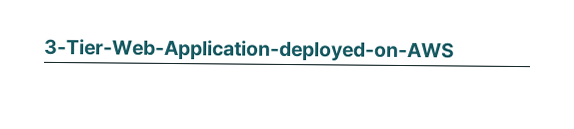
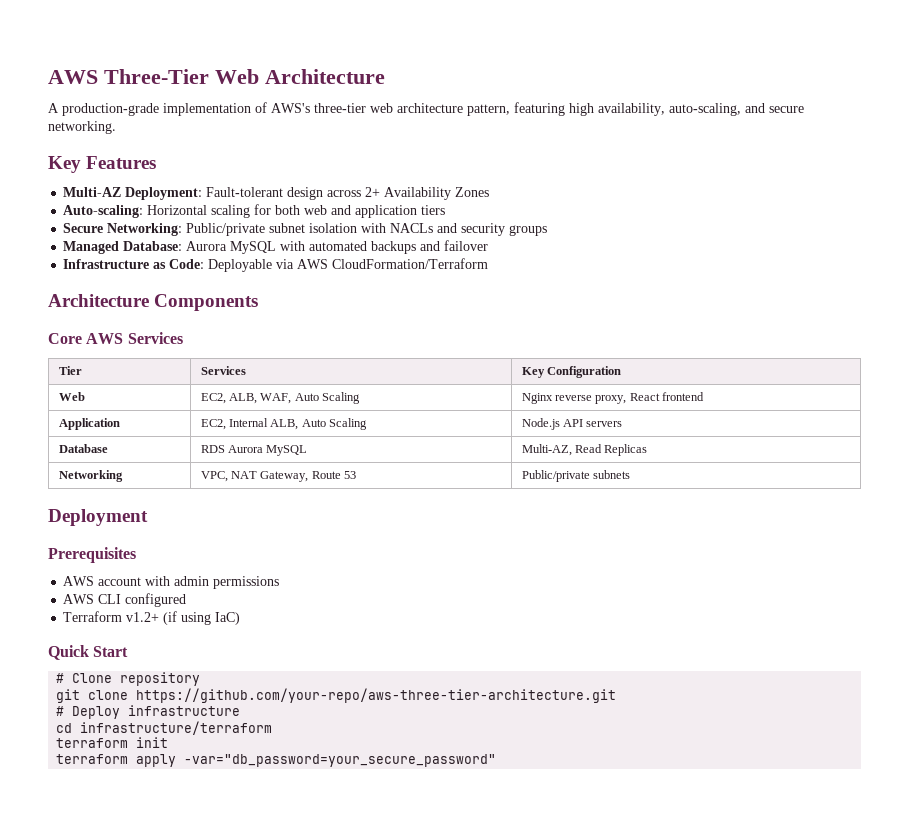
- 3-Tier-Web-Application-deployed-on-AWS
+ AWS Three-Tier Web Architecture
+ A production-grade implementation of AWS's three-tier web architecture pattern, featuring high availability, auto-scaling, and secure networking.
+ Key Features
+ Multi-AZ Deployment: Fault-tolerant design across 2+ Availability Zones
+ Auto-scaling: Horizontal scaling for both web and application tiers
+ Secure Networking: Public/private subnet isolation with NACLs and security groups
+ Managed Database: Aurora MySQL with automated backups and failover
+ Infrastructure as Code: Deployable via AWS CloudFormation/Terraform
+ Architecture Components
+ Core AWS Services
+ Tier | Services | Key Configuration
+ Web | EC2, ALB, WAF, Auto Scaling | Nginx reverse proxy, React frontend
+ Application | EC2, Internal ALB, Auto Scaling | Node.js API servers
+ Database | RDS Aurora MySQL | Multi-AZ, Read Replicas
+ Networking | VPC, NAT Gateway, Route 53 | Public/private subnets
+ Deployment
+ Prerequisites
+ AWS account with admin permissions
+ AWS CLI configured
+ Terraform v1.2+ (if using IaC)
+ Quick Start
+ # Clone repository
+ git clone https://github.com/your-repo/aws-three-tier-architecture.git
+ # Deploy infrastructure
+ cd infrastructure/terraform
+ terraform init
+ terraform apply -var="db_password=your_secure_password"

